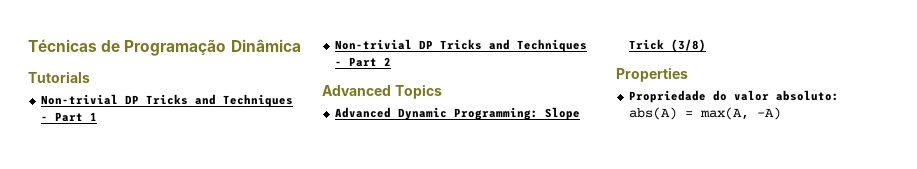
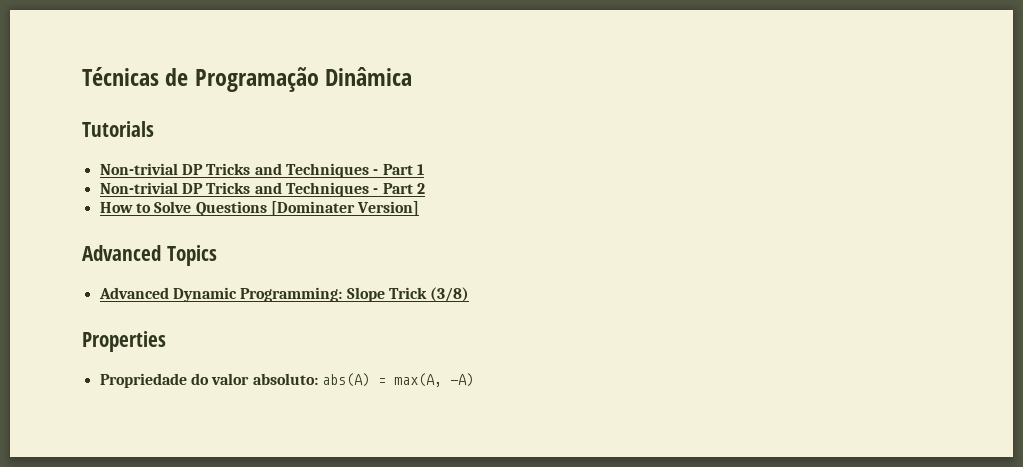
+ How to Solve Questions [Dominater Version]

